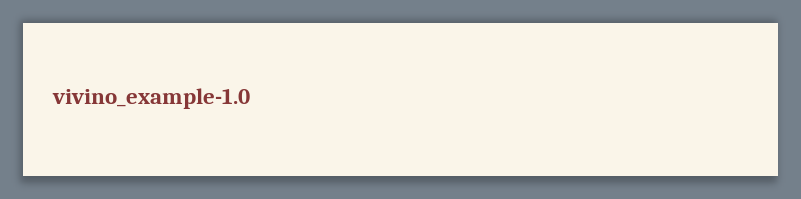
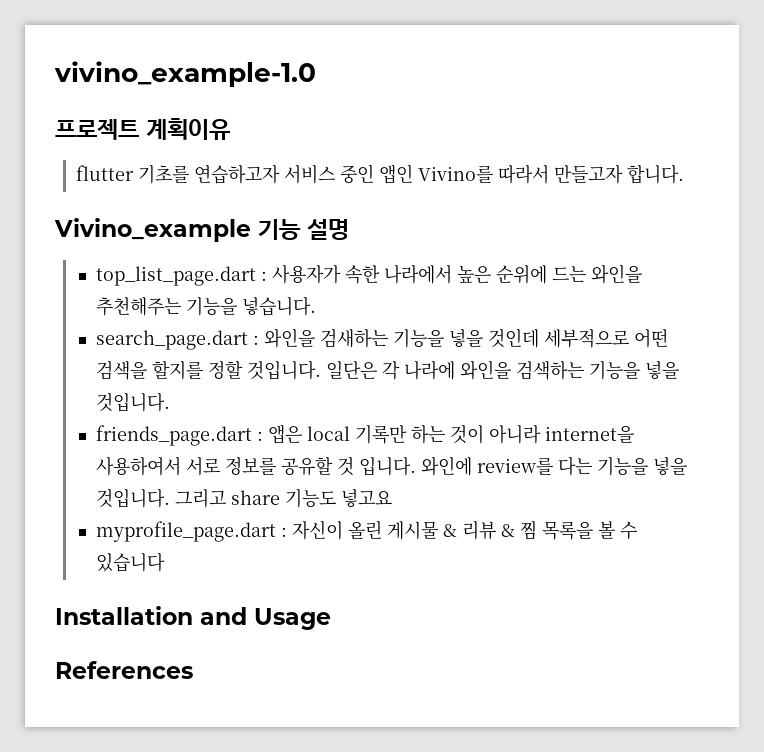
+ 프로젝트 계획이유
+ flutter 기초를 연습하고자 서비스 중인 앱인 Vivino를 따라서 만들고자 합니다.
+ Vivino_example 기능 설명
+ top_list_page.dart : 사용자가 속한 나라에서 높은 순위에 드는 와인을 추천해주는 기능을 넣습니다.
+ search_page.dart : 와인을 검새하는 기능을 넣을 것인데 세부적으로 어떤 검색을 할지를 정할 것입니다. 일단은 각 나라에 와인을 검색하는 기능을 넣을 것입니다.
+ friends_page.dart : 앱은 local 기록만 하는 것이 아니라 internet을 사용하여서 서로 정보를 공유할 것 입니다. 와인에 review를 다는 기능을 넣을 것입니다. 그리고 share 기능도 넣고요
+ myprofile_page.dart : 자신이 올린 게시물 & 리뷰 & 찜 목록을 볼 수 있습니다
+ Installation and Usage
+ References

